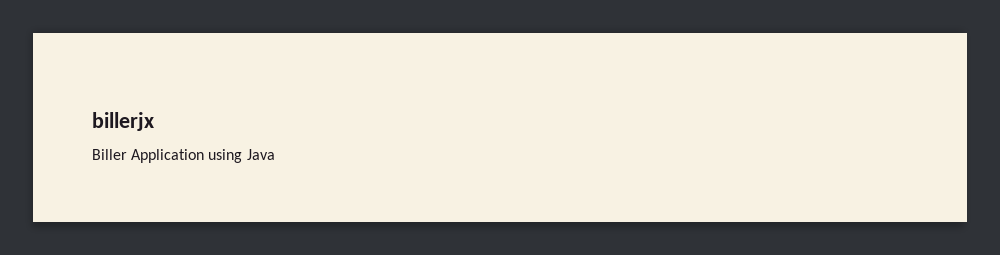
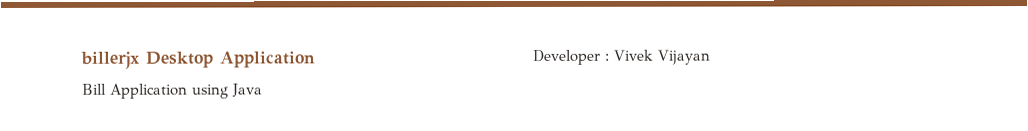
- billerjx
- Biller Application using Java
+ billerjx Desktop Application
+ Bill Application using Java
+ Developer : Vivek Vijayan

